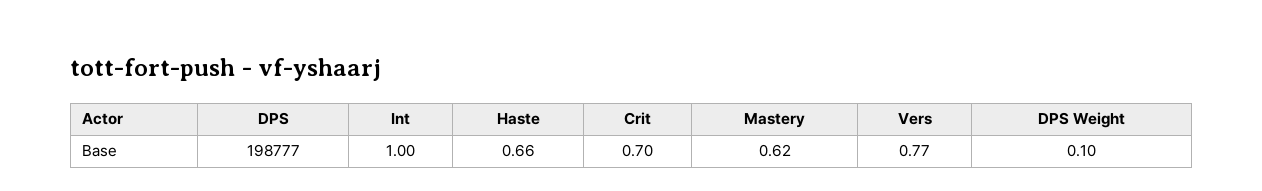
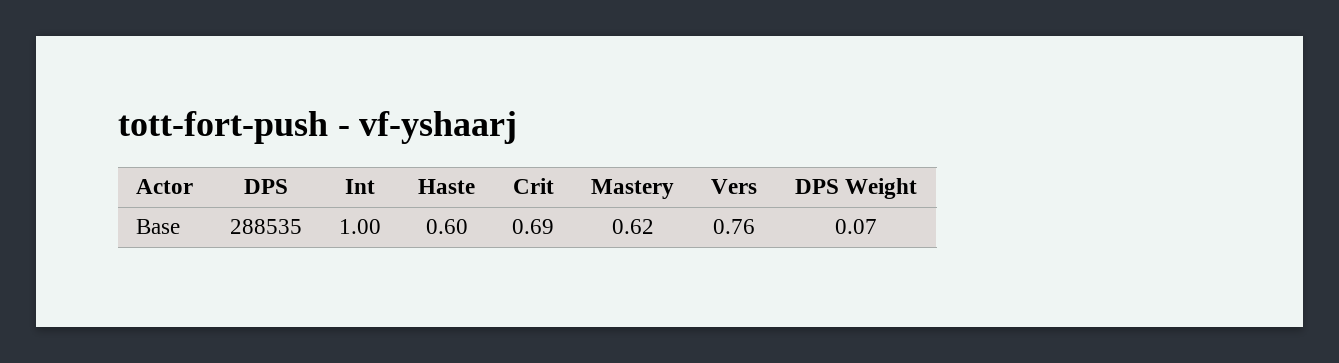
- Base | 198777 | 1.00 | 0.66 | 0.70 | 0.62 | 0.77 | 0.10
+ Base | 288535 | 1.00 | 0.60 | 0.69 | 0.62 | 0.76 | 0.07

